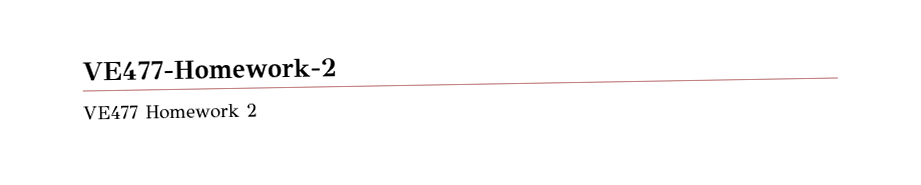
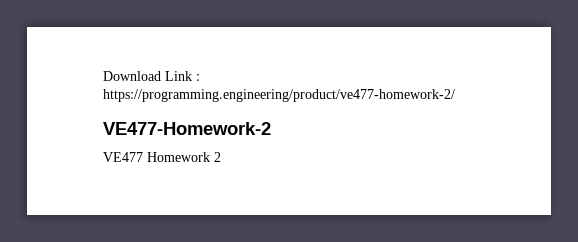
+ Download Link : https://programming.engineering/product/ve477-homework-2/

